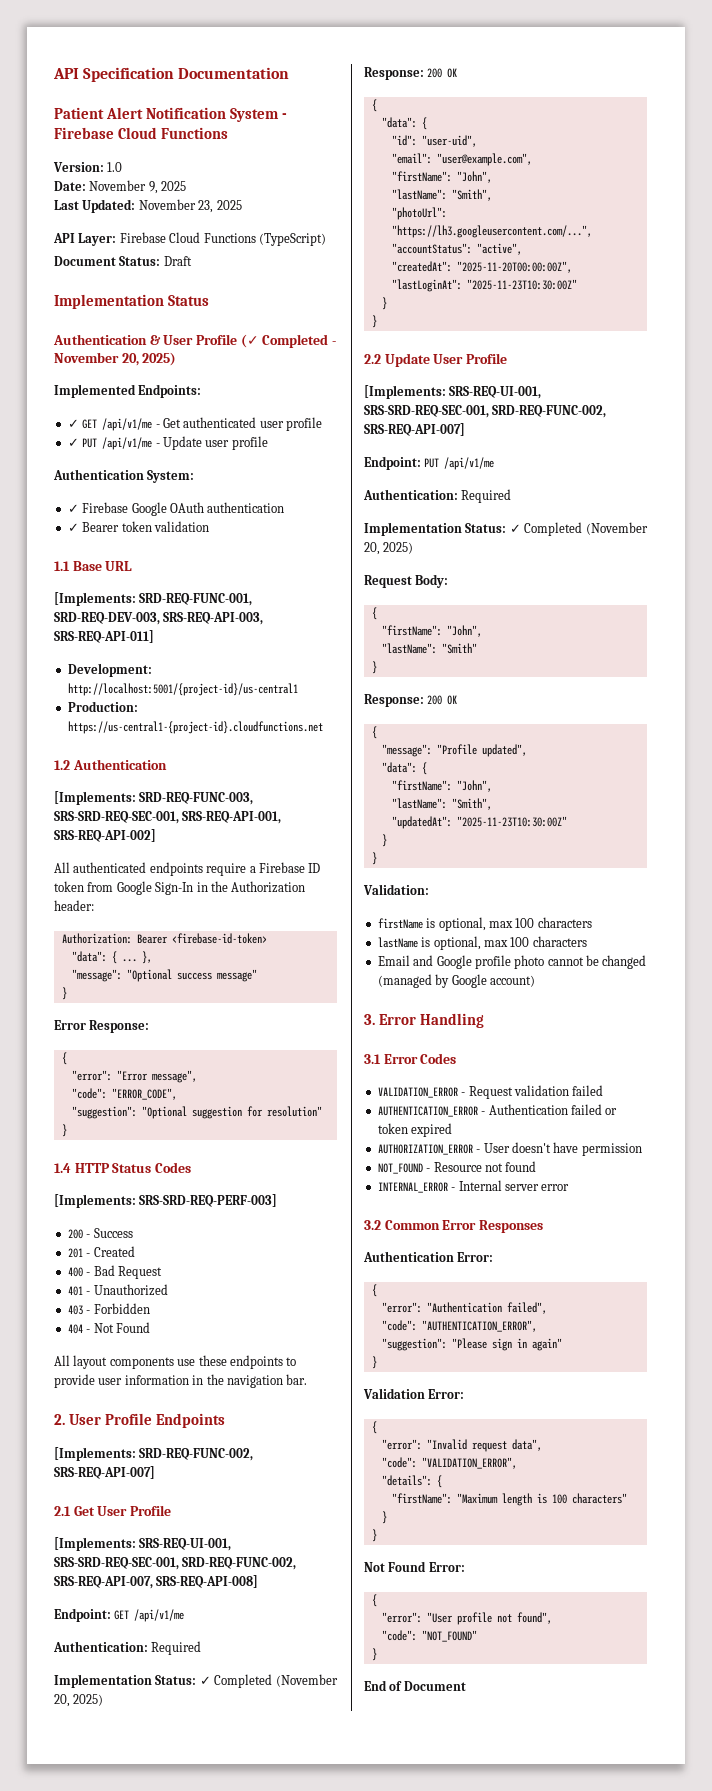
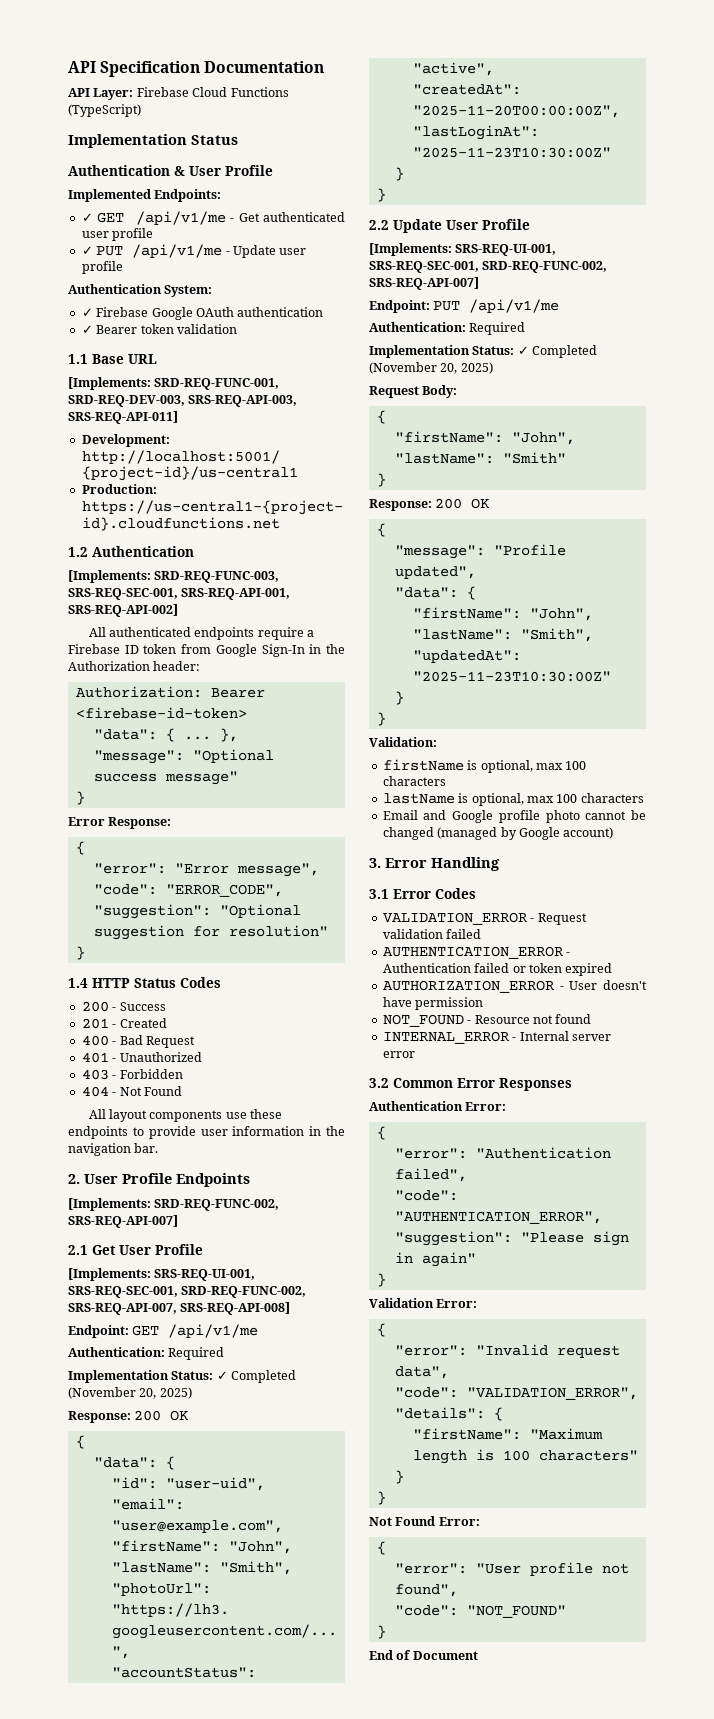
- Patient Alert Notification System - Firebase Cloud Functions
- Version: 1.0
- Date: November 9, 2025
- Last Updated: November 23, 2025
- Document Status: Draft
- Authentication & User Profile (✓ Completed - November 20, 2025)
+ Authentication & User Profile
- [Implements: SRD-REQ-FUNC-003, SRS-SRD-REQ-SEC-001, SRS-REQ-API-001, SRS-REQ-API-002]
+ [Implements: SRD-REQ-FUNC-003, SRS-REQ-SEC-001, SRS-REQ-API-001, SRS-REQ-API-002]
- [Implements: SRS-SRD-REQ-PERF-003]
- [Implements: SRS-REQ-UI-001, SRS-SRD-REQ-SEC-001, SRD-REQ-FUNC-002, SRS-REQ-API-007, SRS-REQ-API-008]
+ [Implements: SRS-REQ-UI-001, SRS-REQ-SEC-001, SRD-REQ-FUNC-002, SRS-REQ-API-007, SRS-REQ-API-008]
- [Implements: SRS-REQ-UI-001, SRS-SRD-REQ-SEC-001, SRD-REQ-FUNC-002, SRS-REQ-API-007]
+ [Implements: SRS-REQ-UI-001, SRS-REQ-SEC-001, SRD-REQ-FUNC-002, SRS-REQ-API-007]

